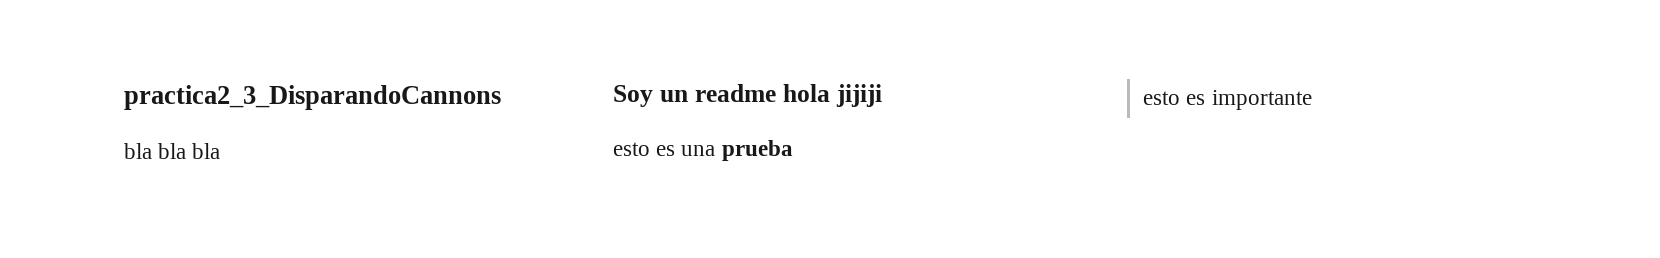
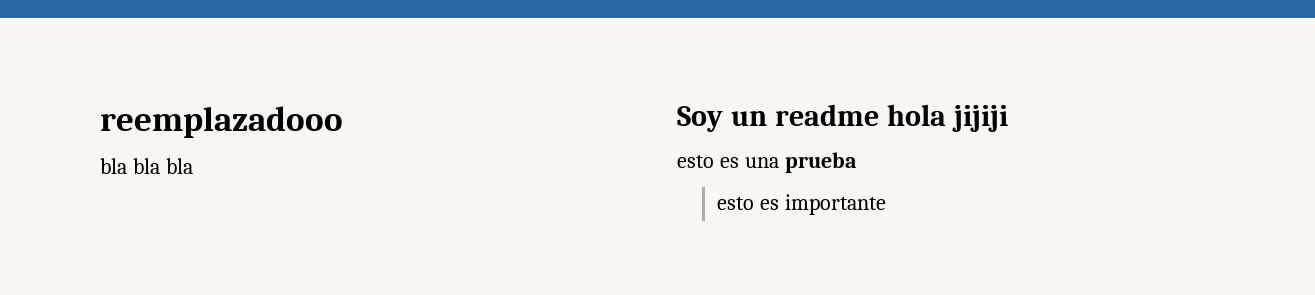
- practica2_3_DisparandoCannons
+ reemplazadooo

